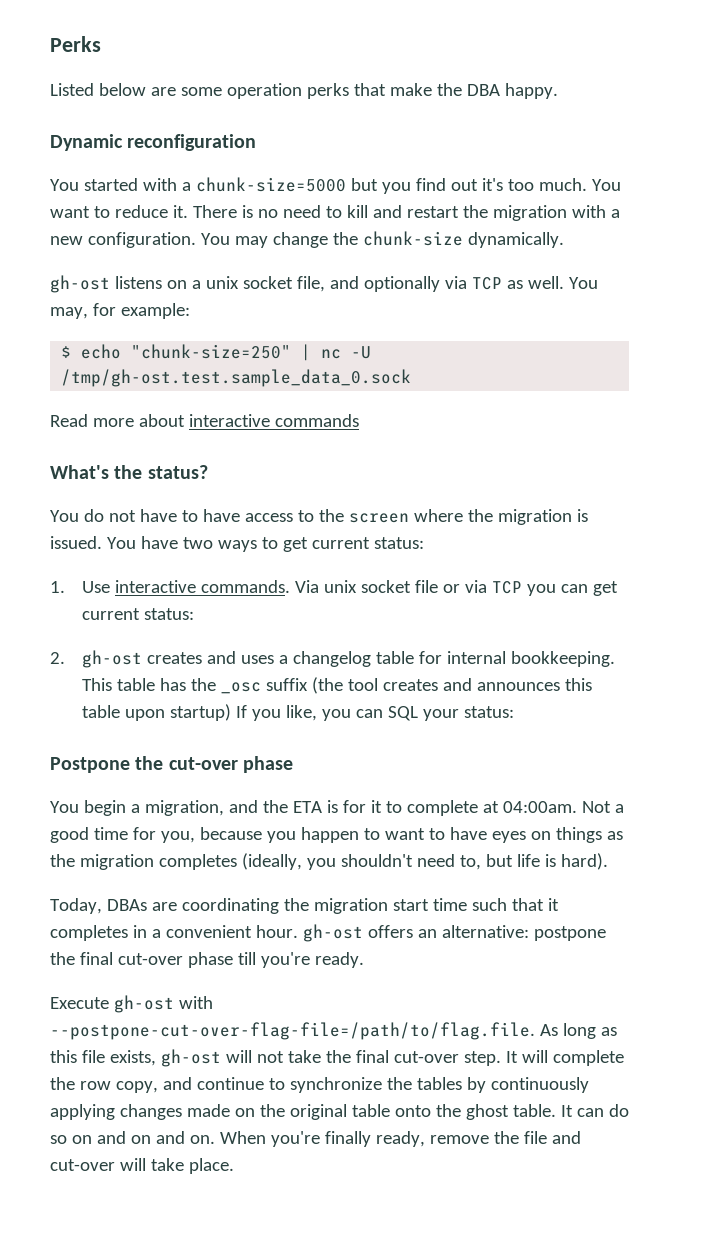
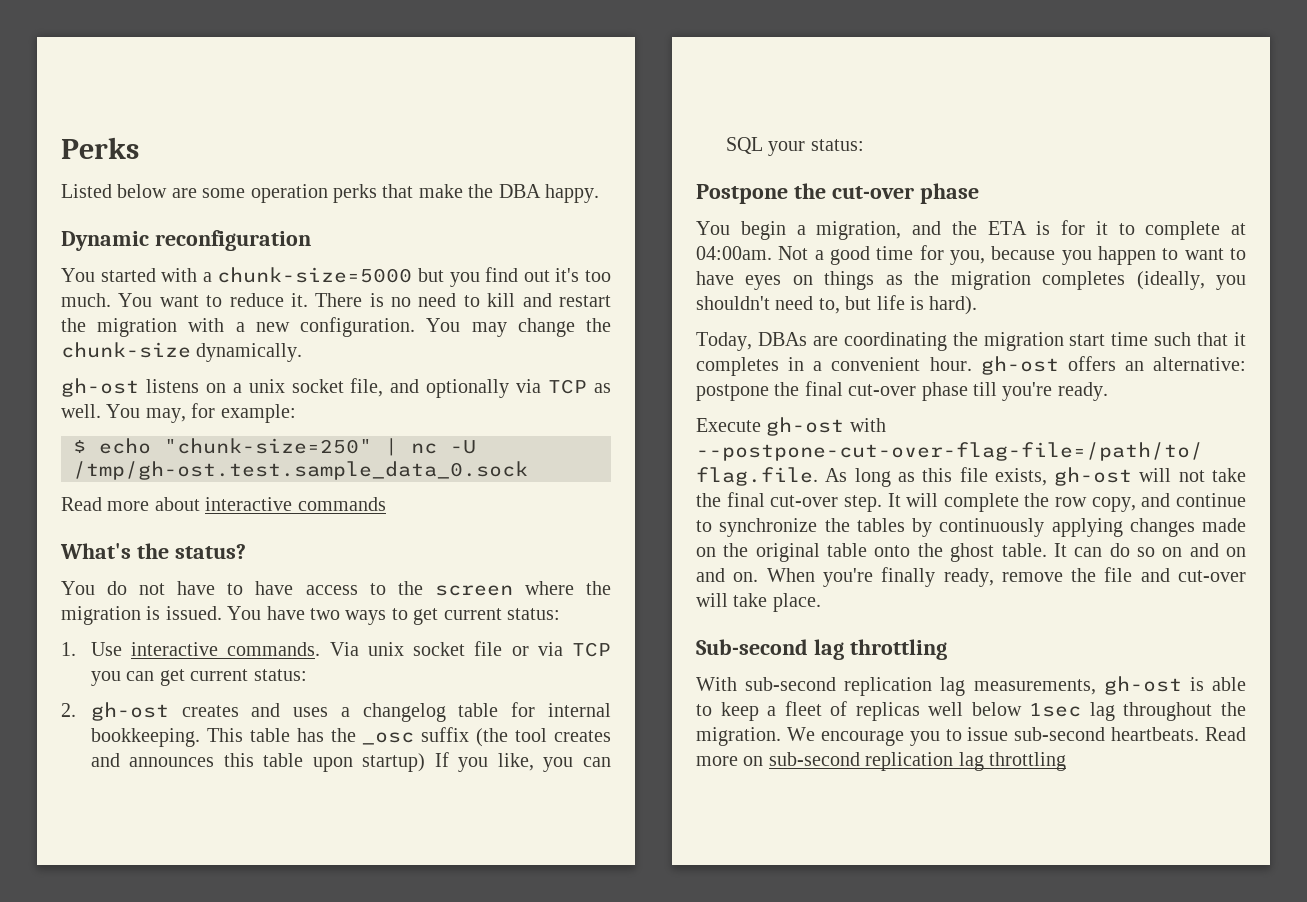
+ Sub-second lag throttling
+ With sub-second replication lag measurements, gh-ost is able to keep a fleet of replicas well below 1sec lag throughout the migration. We encourage you to issue sub-second heartbeats. Read more on sub-second replication lag throttling

